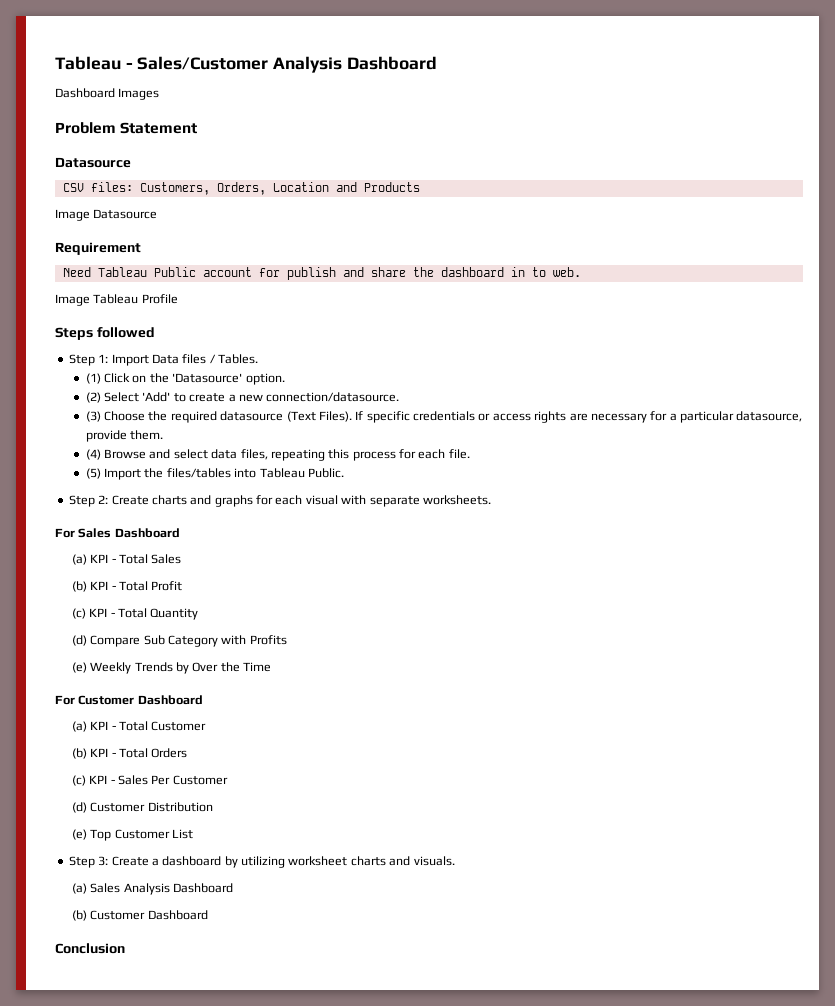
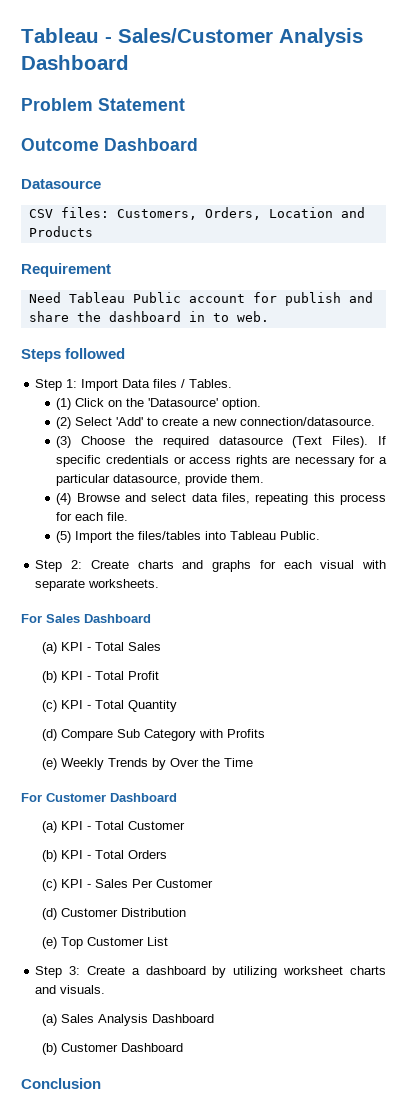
- Dashboard Images
+ Outcome Dashboard
- Image Datasource
- Image Tableau Profile

